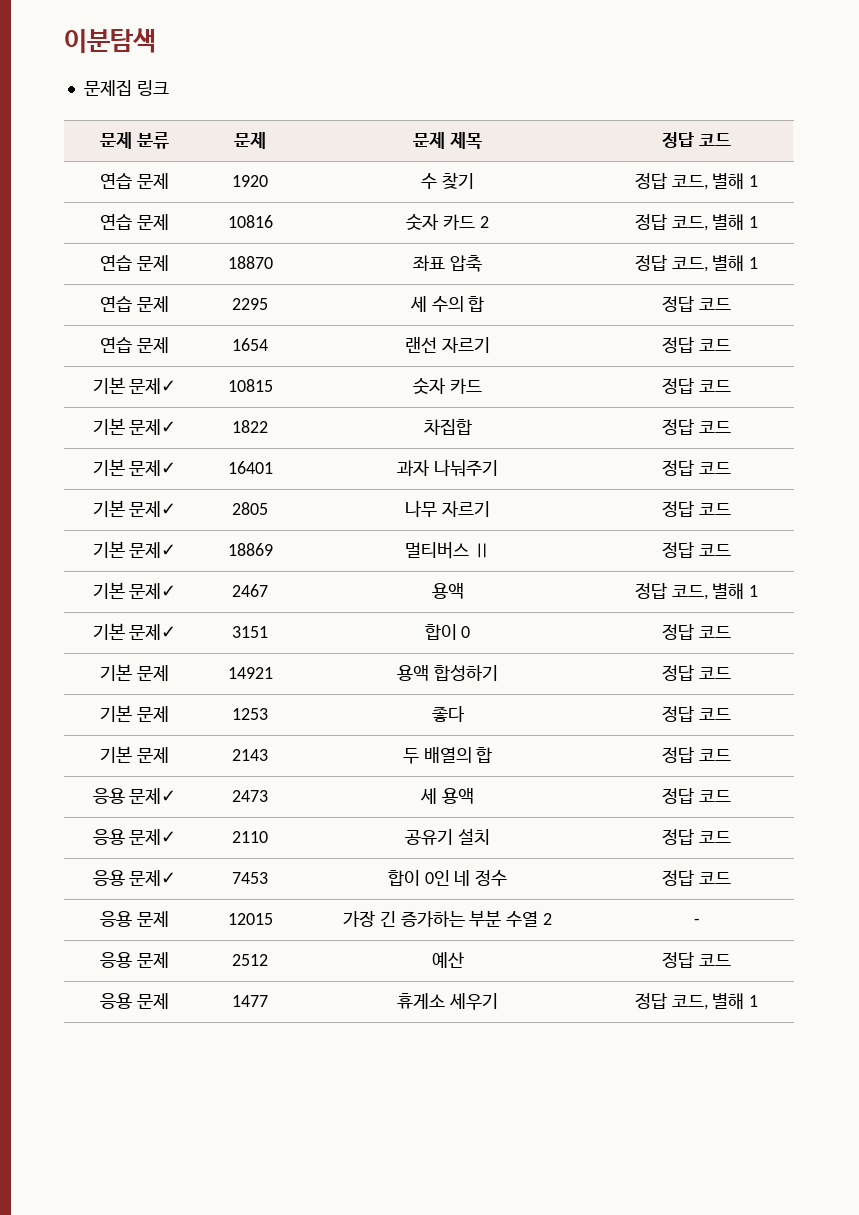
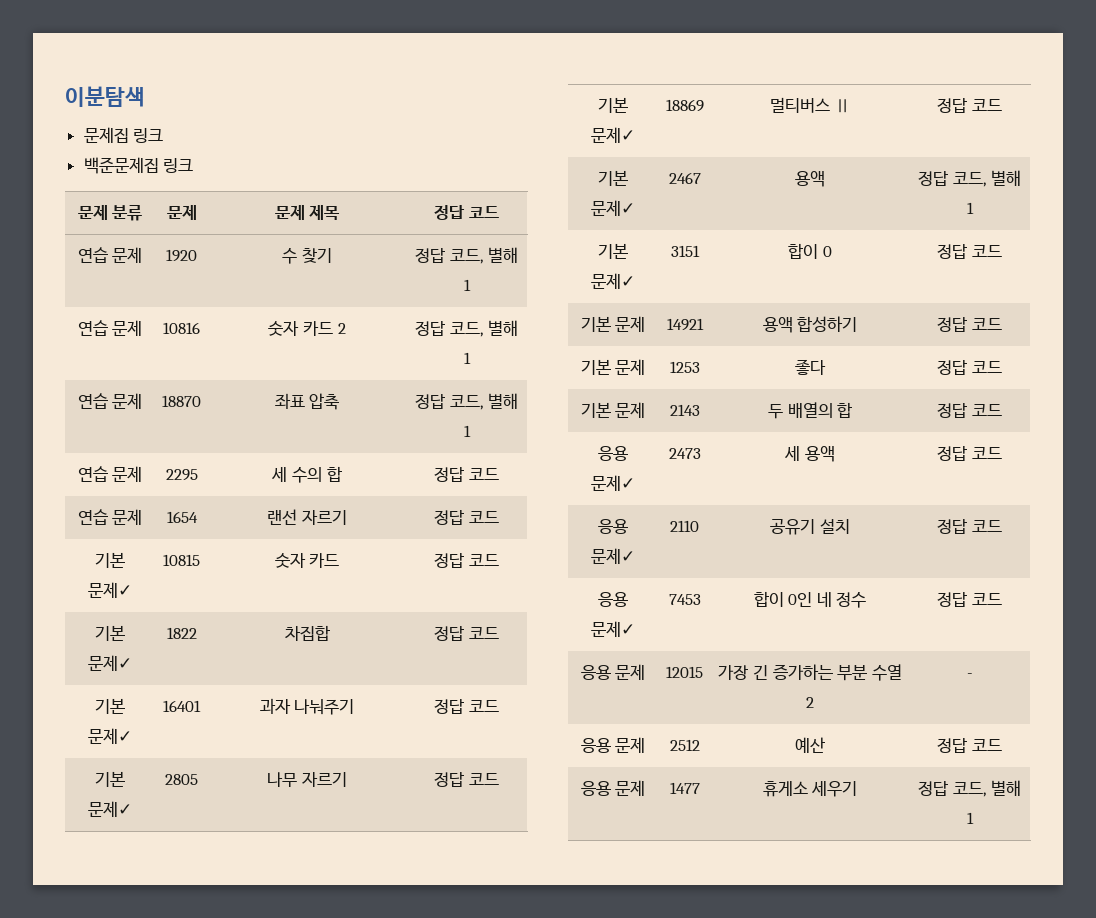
+ 백준문제집 링크

